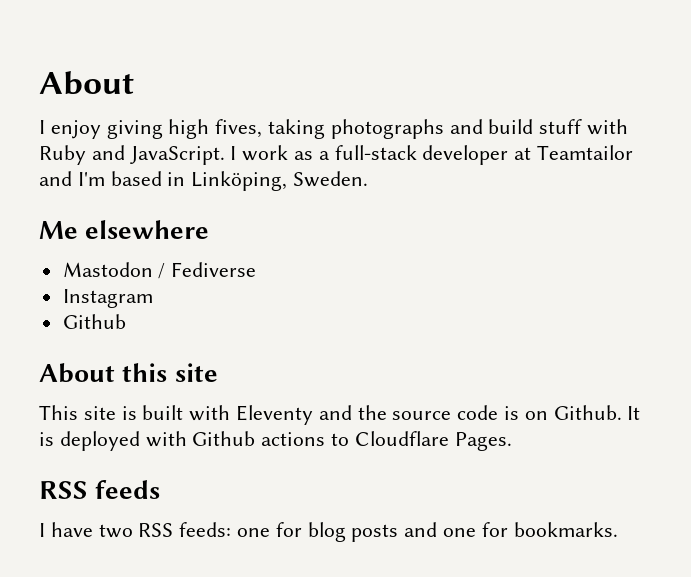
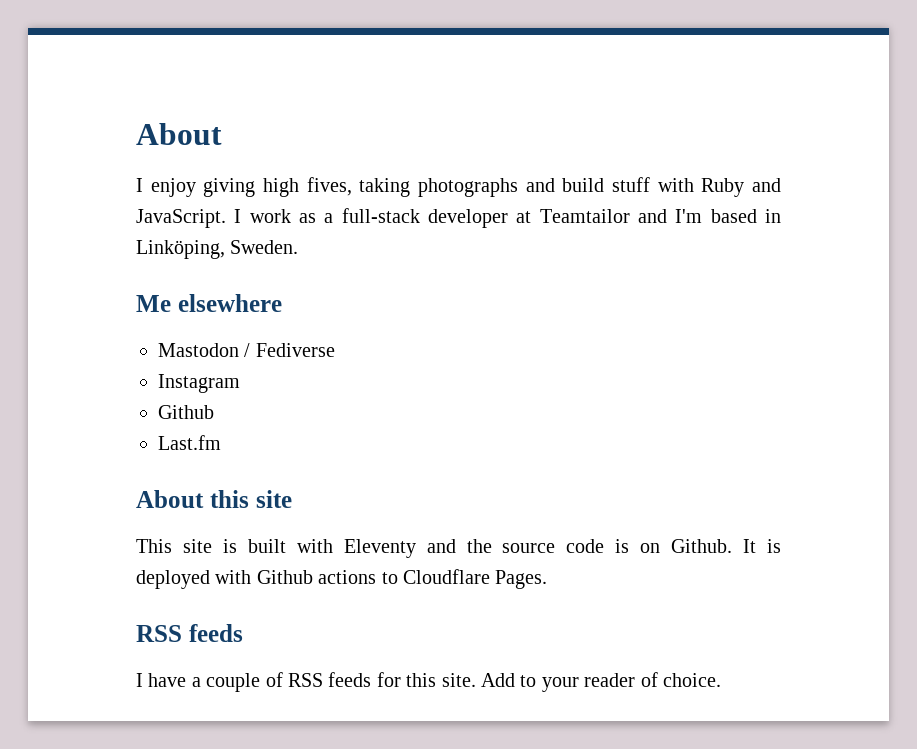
+ Last.fm
- I have two RSS feeds: one for blog posts and one for bookmarks.
+ I have a couple of RSS feeds for this site. Add to your reader of choice.

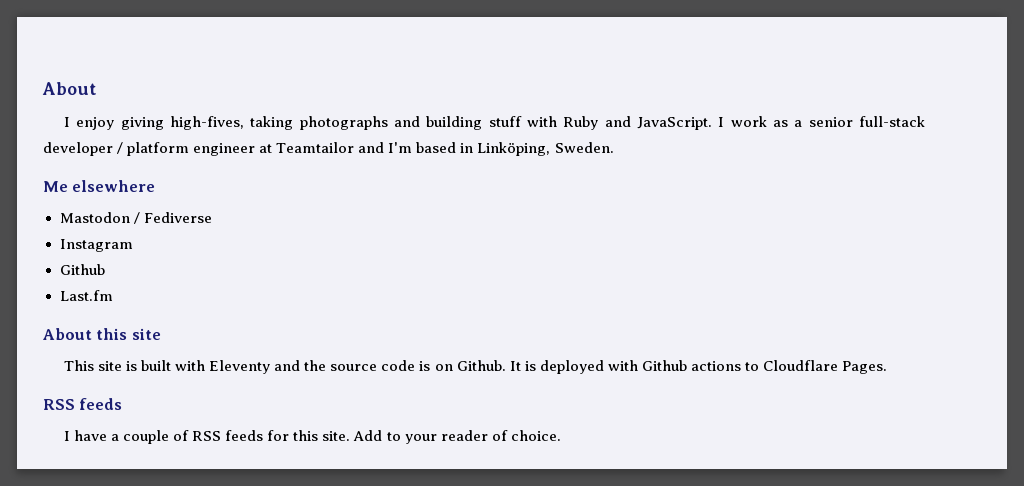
- I enjoy giving high fives, taking photographs and build stuff with Ruby and JavaScript.
+ I enjoy giving high-fives, taking photographs and building stuff with Ruby and JavaScript.
- I work as a full-stack developer at Teamtailor and I'm based in Linköping, Sweden.
+ I work as a senior full-stack developer / platform engineer at Teamtailor and I'm based in Linköping, Sweden.

